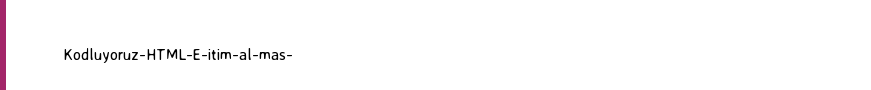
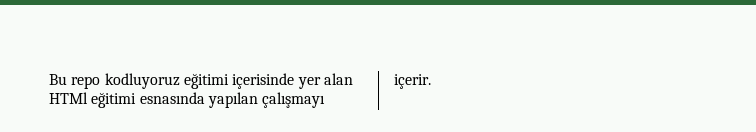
- Kodluyoruz-HTML-E-itim-al-mas-
+ Bu repo kodluyoruz eğitimi içerisinde yer alan HTMl eğitimi esnasında yapılan çalışmayı içerir.

